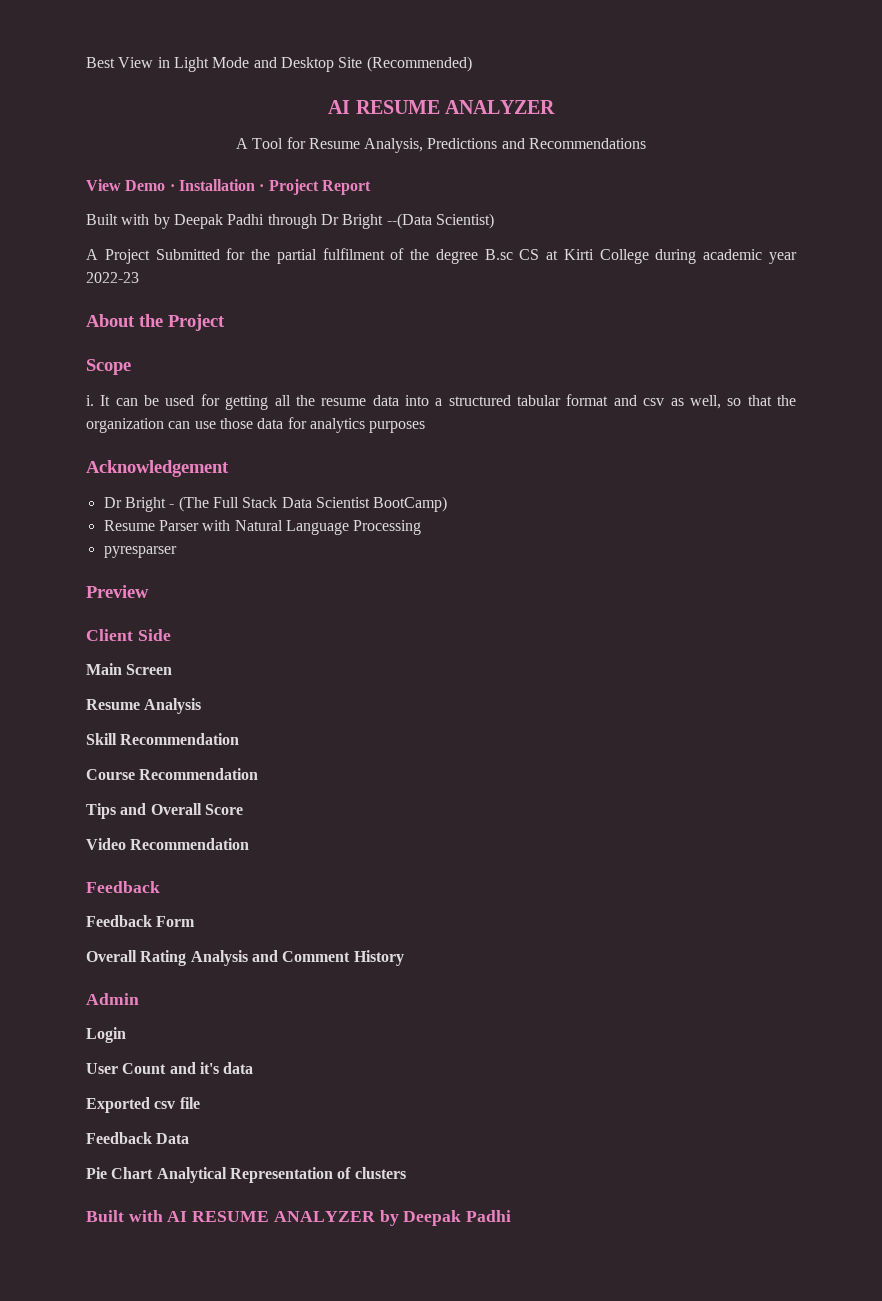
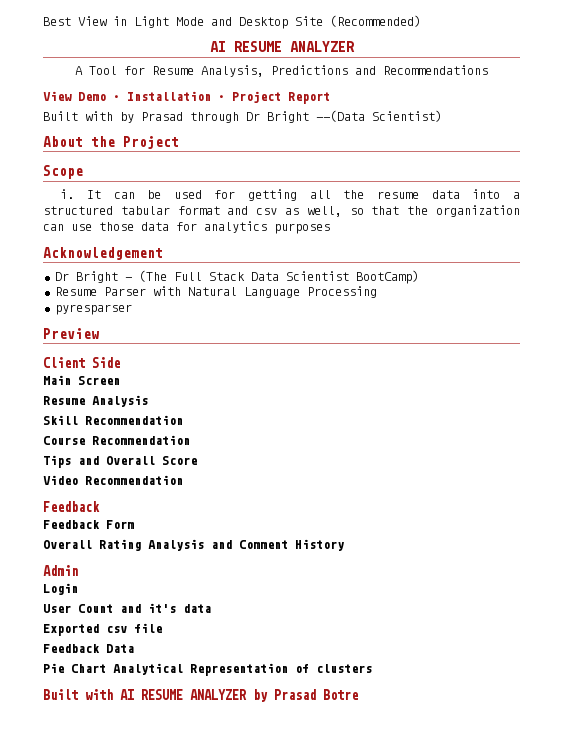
- Built with by Deepak Padhi through Dr Bright --(Data Scientist)
+ Built with by Prasad through Dr Bright --(Data Scientist)
- A Project Submitted for the partial fulfilment of the degree B.sc CS at Kirti College during academic year 2022-23
- Built with AI RESUME ANALYZER by Deepak Padhi
+ Built with AI RESUME ANALYZER by Prasad Botre

